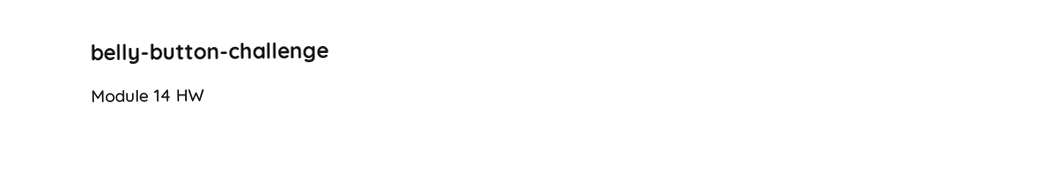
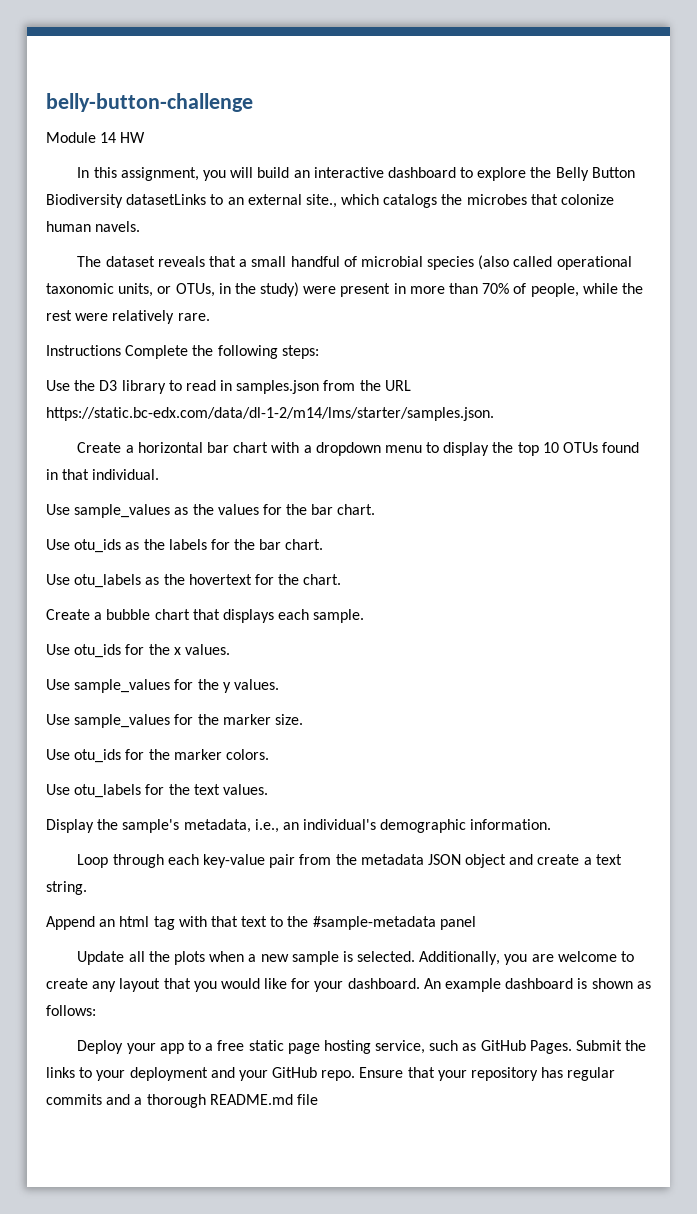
+ In this assignment, you will build an interactive dashboard to explore the Belly Button Biodiversity datasetLinks to an external site., which catalogs the microbes that colonize human navels.
+ The dataset reveals that a small handful of microbial species (also called operational taxonomic units, or OTUs, in the study) were present in more than 70% of people, while the rest were relatively rare.
+ Instructions Complete the following steps:
+ Use the D3 library to read in samples.json from the URL https://static.bc-edx.com/data/dl-1-2/m14/lms/starter/samples.json.
+ Create a horizontal bar chart with a dropdown menu to display the top 10 OTUs found in that individual.
+ Use sample_values as the values for the bar chart.
+ Use otu_ids as the labels for the bar chart.
+ Use otu_labels as the hovertext for the chart.
+ Create a bubble chart that displays each sample.
+ Use otu_ids for the x values.
+ Use sample_values for the y values.
+ Use sample_values for the marker size.
+ Use otu_ids for the marker colors.
+ Use otu_labels for the text values.
+ Display the sample's metadata, i.e., an individual's demographic information.
+ Loop through each key-value pair from the metadata JSON object and create a text string.
+ Append an html tag with that text to the #sample-metadata panel
+ Update all the plots when a new sample is selected. Additionally, you are welcome to create any layout that you would like for your dashboard. An example dashboard is shown as follows:
+ Deploy your app to a free static page hosting service, such as GitHub Pages. Submit the links to your deployment and your GitHub repo. Ensure that your repository has regular commits and a thorough README.md file

